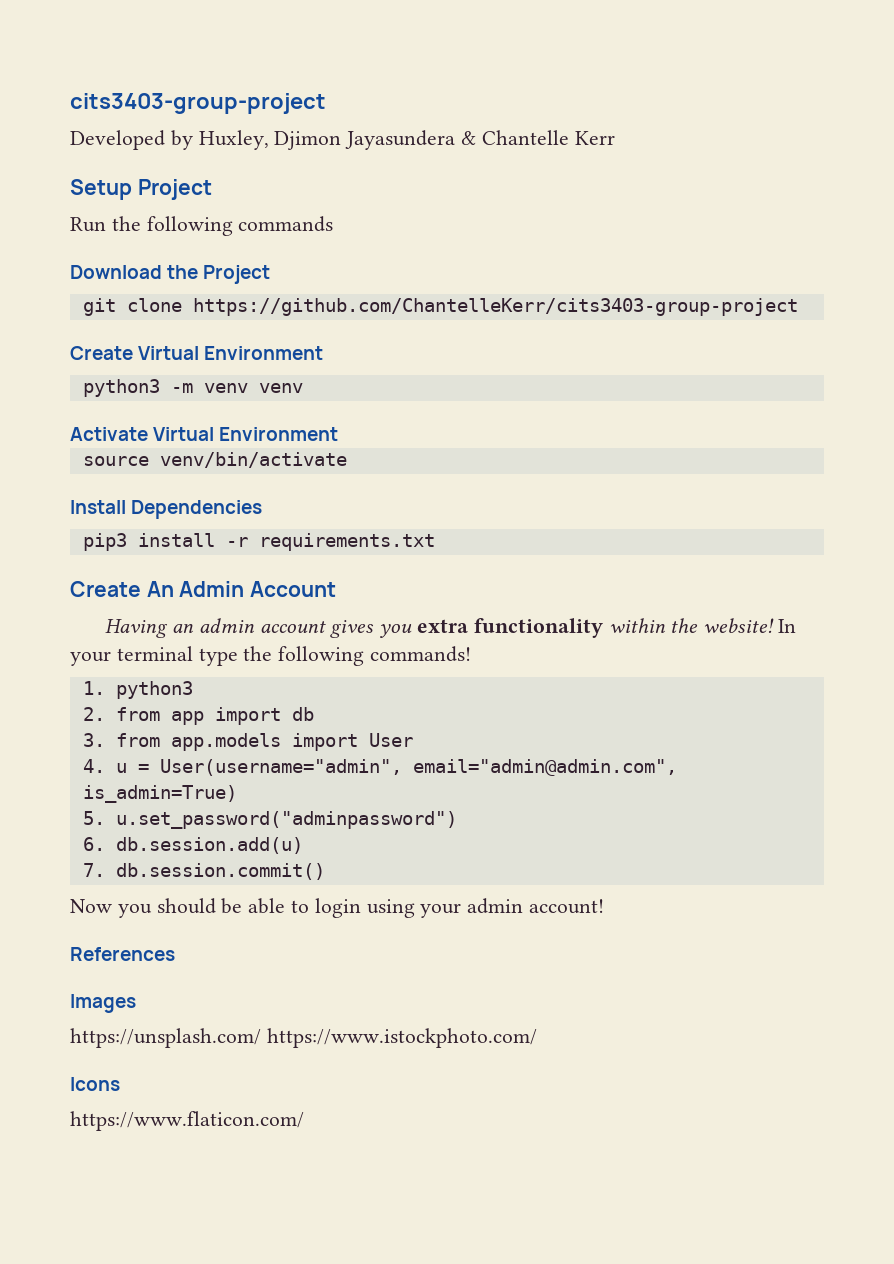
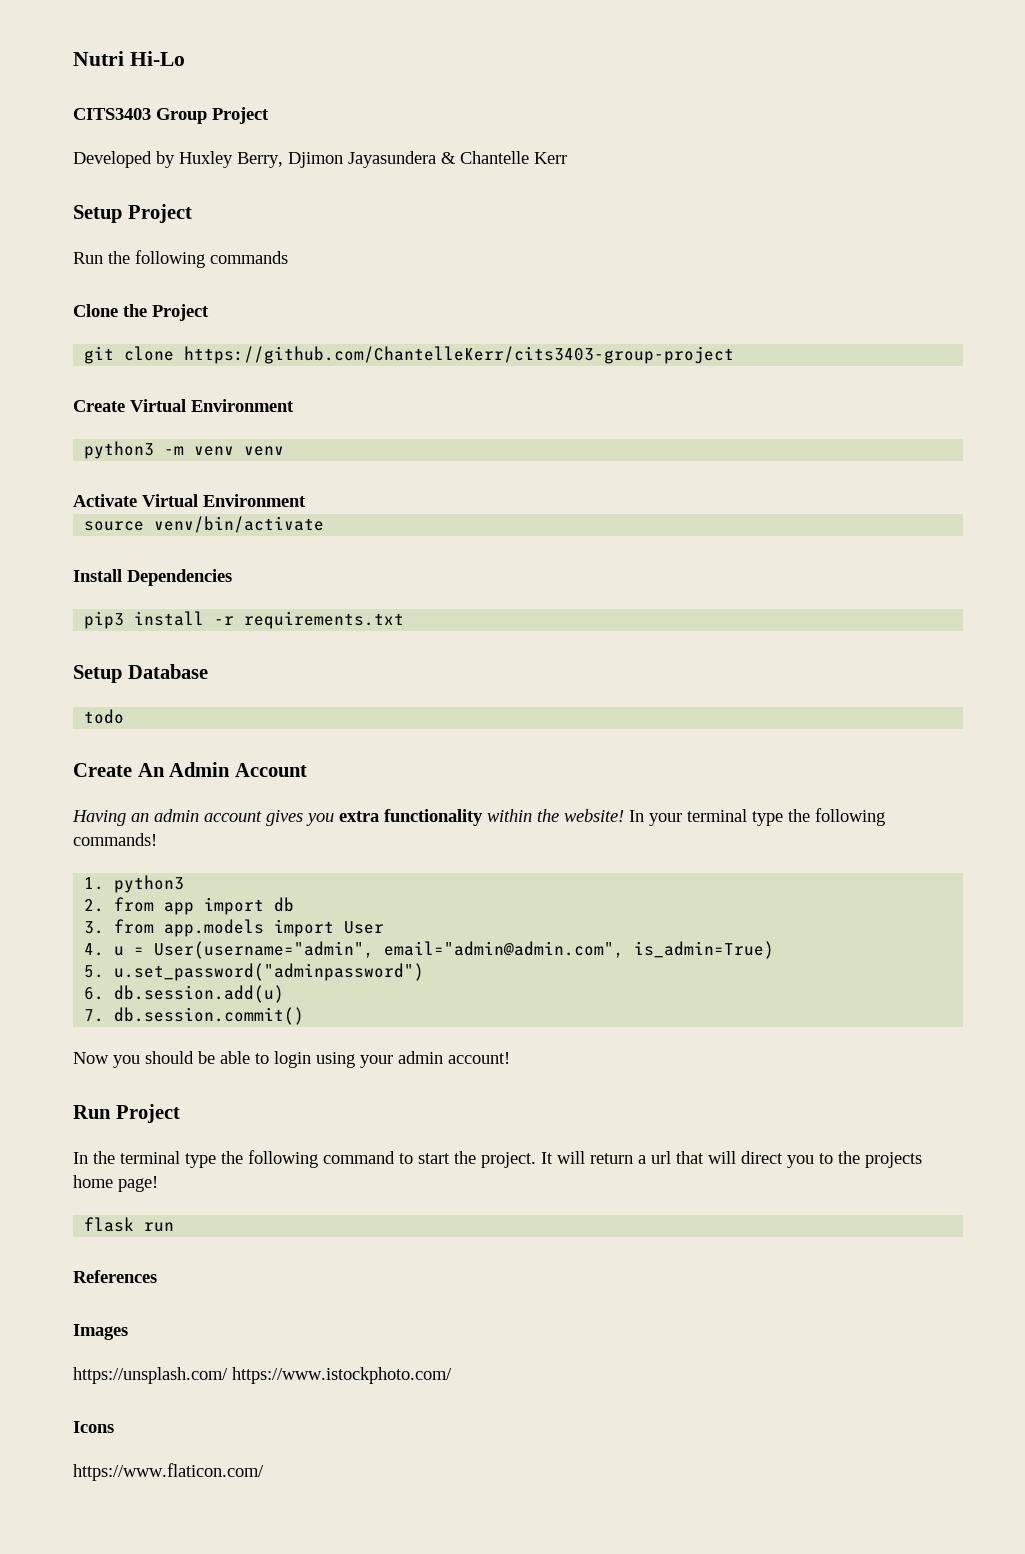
- cits3403-group-project
+ Nutri Hi-Lo
+ CITS3403 Group Project
- Developed by Huxley, Djimon Jayasundera & Chantelle Kerr
+ Developed by Huxley Berry, Djimon Jayasundera & Chantelle Kerr
- Download the Project
+ Clone the Project
+ Setup Database
+ todo
+ Run Project
+ In the terminal type the following command to start the project. It will return a url that will direct you to the projects home page!
+ flask run

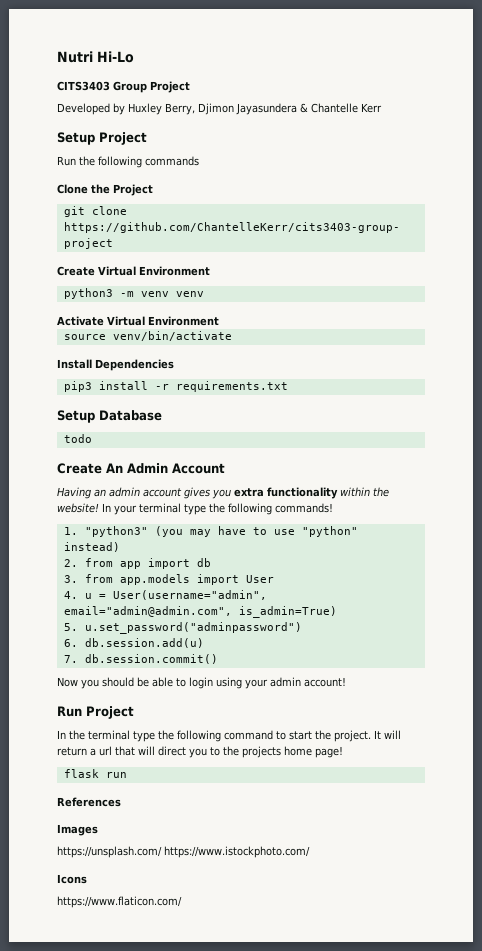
- 1. python3
+ 1. "python3" (you may have to use "python" instead)

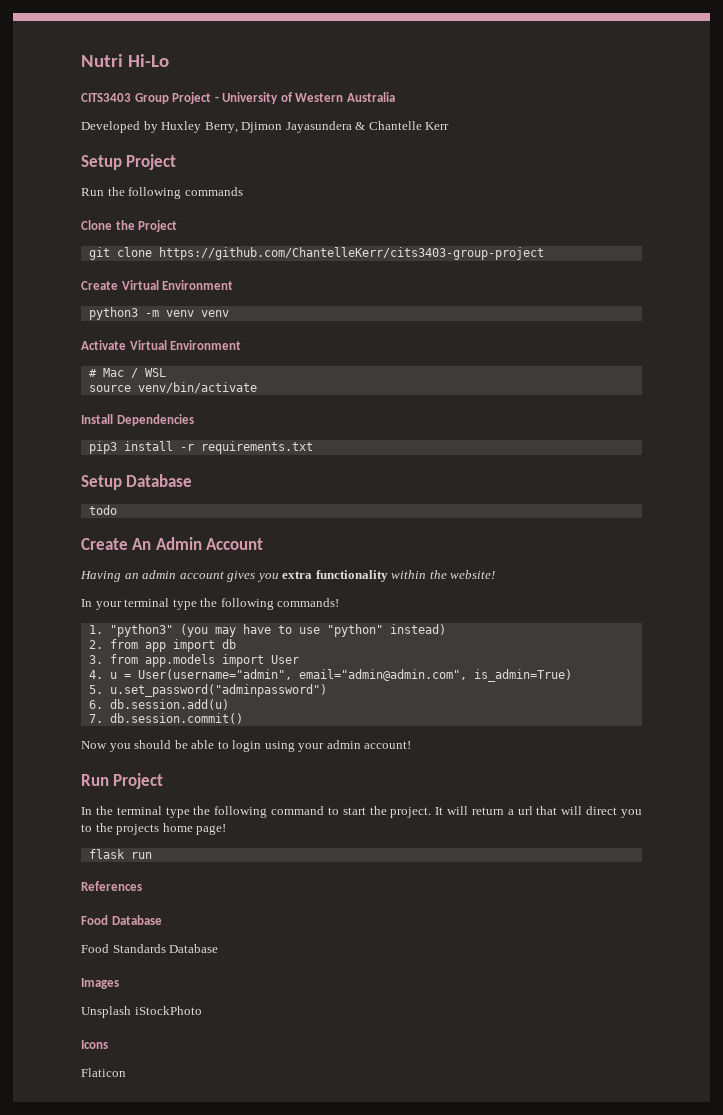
- CITS3403 Group Project
+ CITS3403 Group Project - University of Western Australia
+ # Mac / WSL
- Having an admin account gives you extra functionality within the website! In your terminal type the following commands!
+ Having an admin account gives you extra functionality within the website!
+ In your terminal type the following commands!
+ Food Database
+ Food Standards Database
- https://unsplash.com/ https://www.istockphoto.com/
+ Unsplash iStockPhoto
- https://www.flaticon.com/
+ Flaticon

